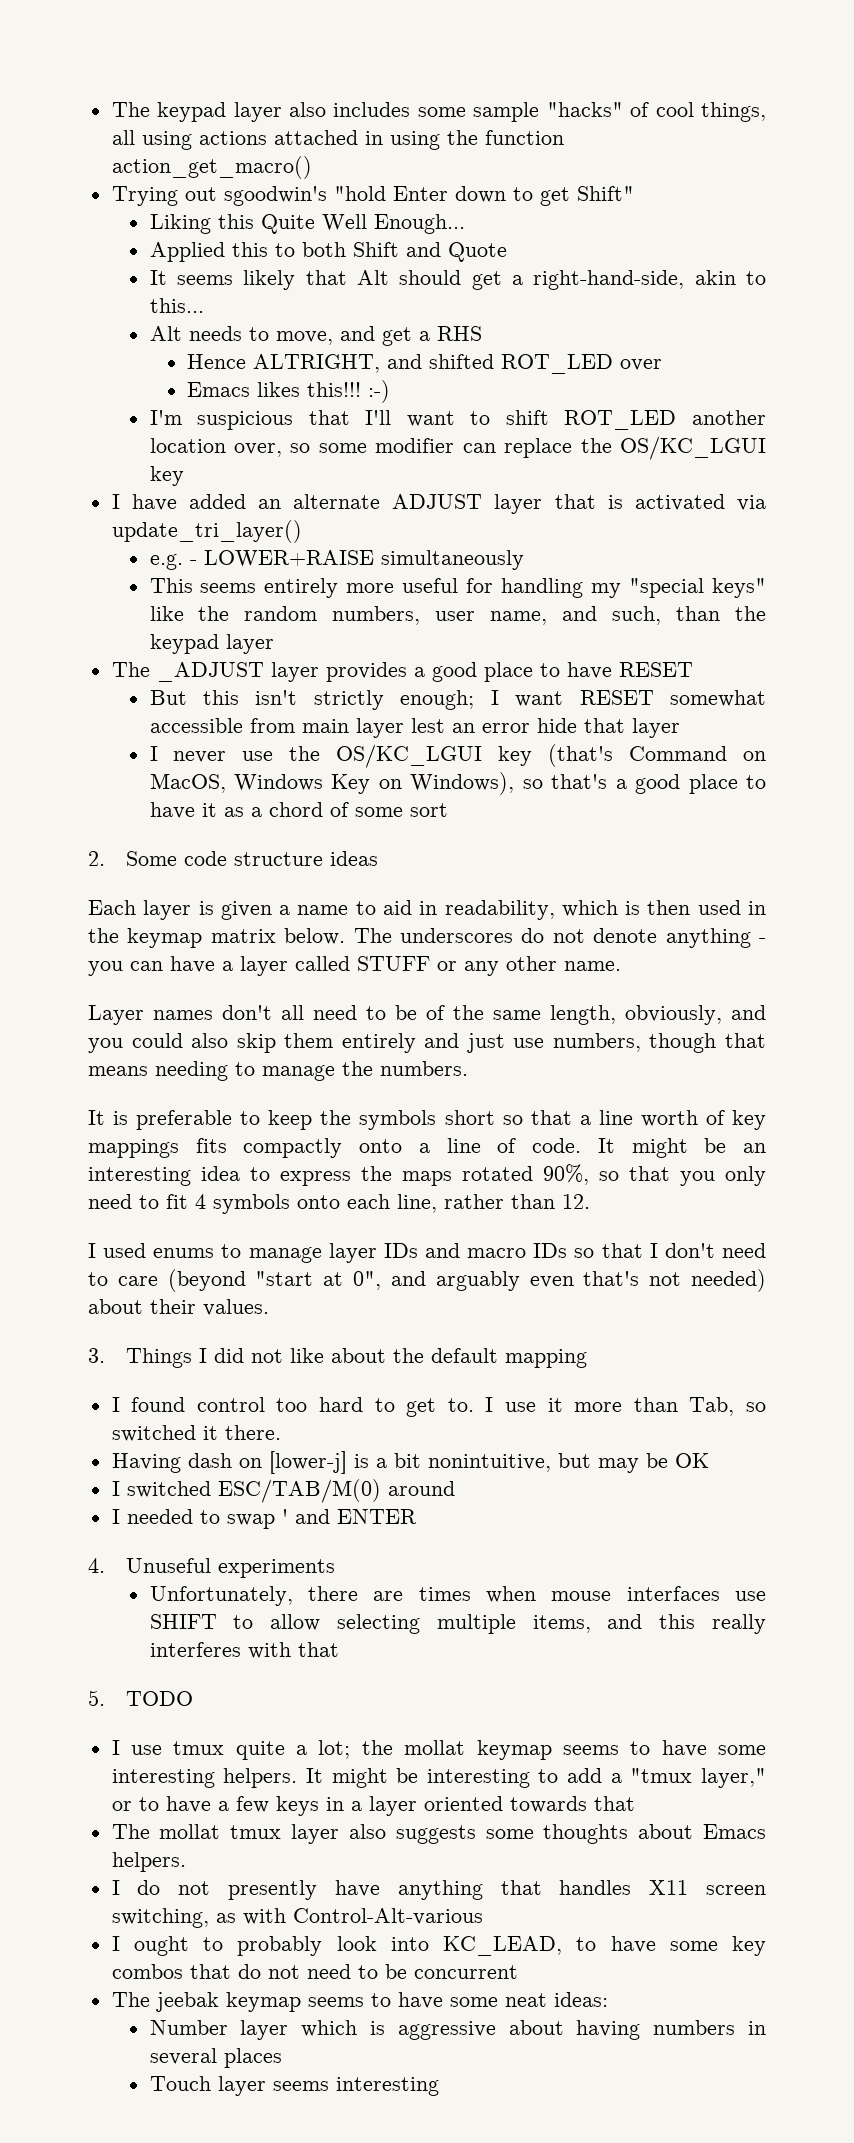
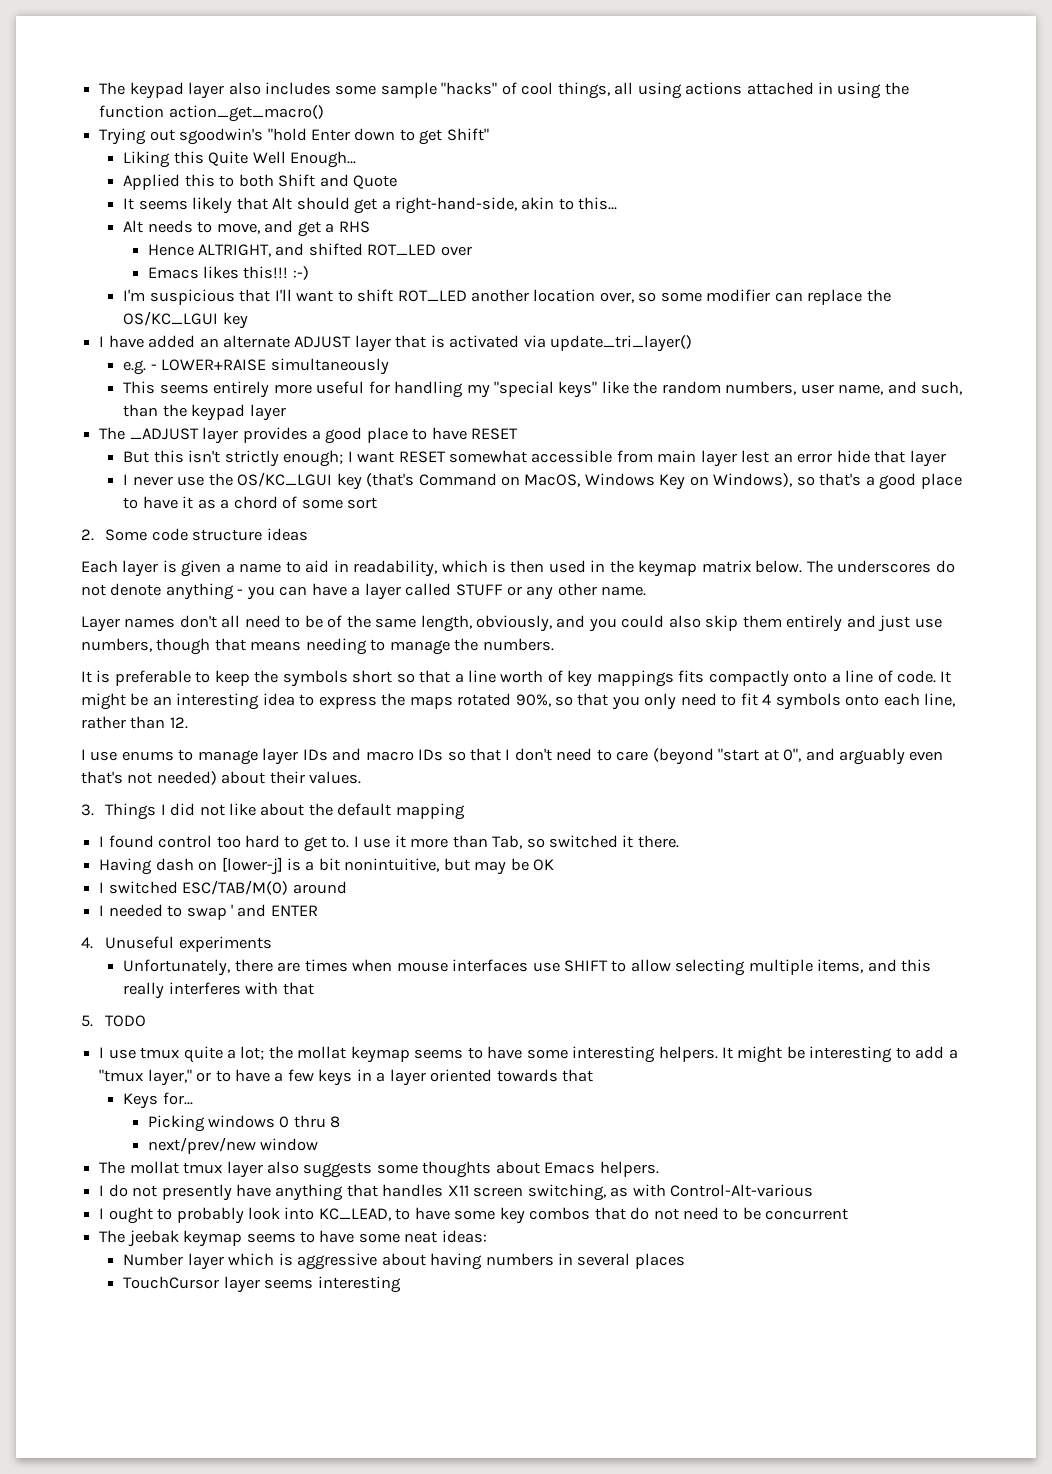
- I used enums to manage layer IDs and macro IDs so that I don't need to care (beyond "start at 0", and arguably even that's not needed) about their values.
+ I use enums to manage layer IDs and macro IDs so that I don't need to care (beyond "start at 0", and arguably even that's not needed) about their values.
+ Keys for...
+ Picking windows 0 thru 8
+ next/prev/new window
- Touch layer seems interesting
+ TouchCursor layer seems interesting

